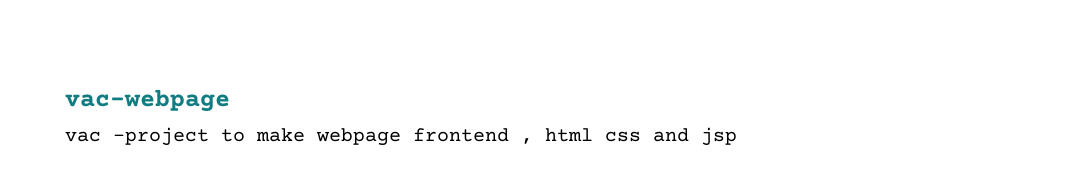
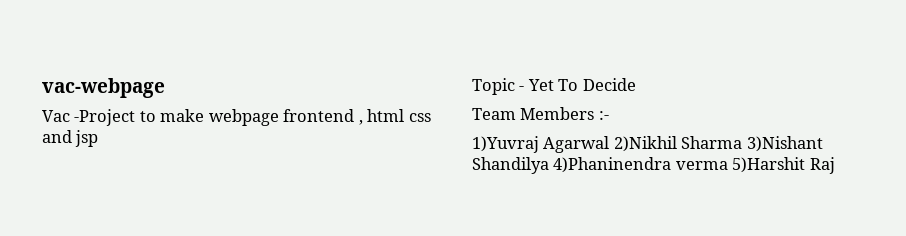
- vac -project to make webpage frontend , html css and jsp
+ Vac -Project to make webpage frontend , html css and jsp
+ Topic - Yet To Decide
+ Team Members :-
+ 1)Yuvraj Agarwal 2)Nikhil Sharma 3)Nishant Shandilya 4)Phaninendra verma 5)Harshit Raj

